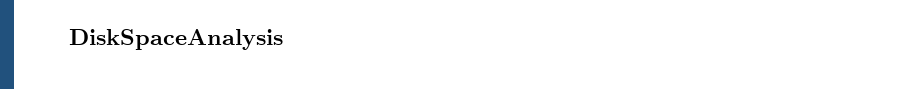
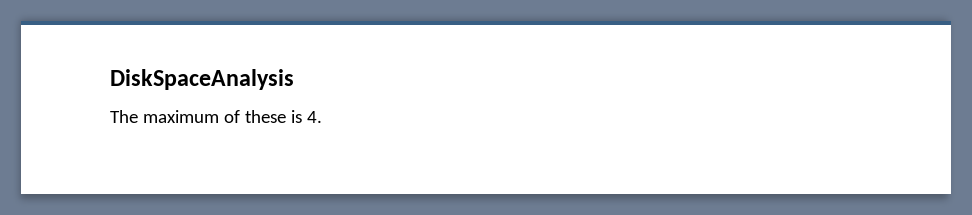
+ The maximum of these is 4.

